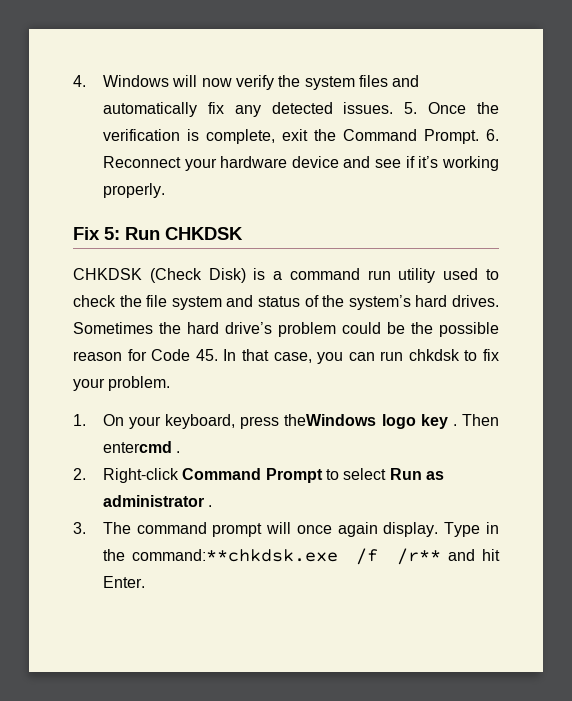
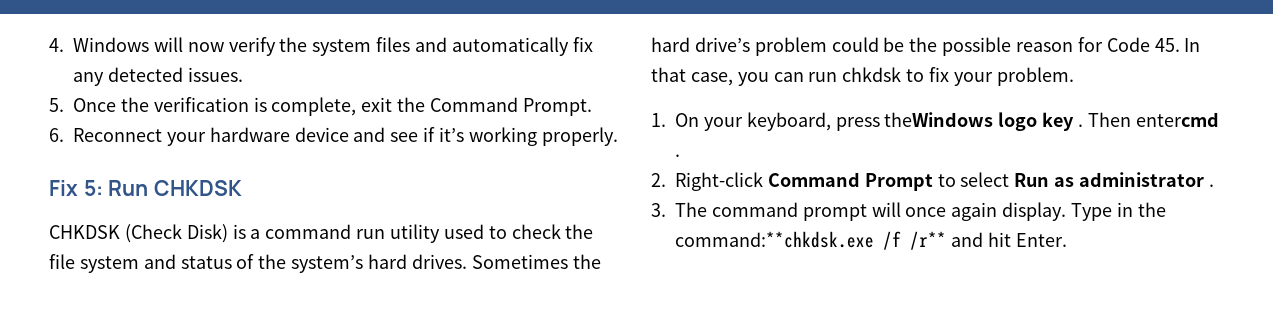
- 4. Windows will now verify the system files and automatically fix any detected issues. 5. Once the verification is complete, exit the Command Prompt. 6. Reconnect your hardware device and see if it’s working properly.
+ 4. Windows will now verify the system files and automatically fix any detected issues.
+ 5. Once the verification is complete, exit the Command Prompt.
+ 6. Reconnect your hardware device and see if it’s working properly.

